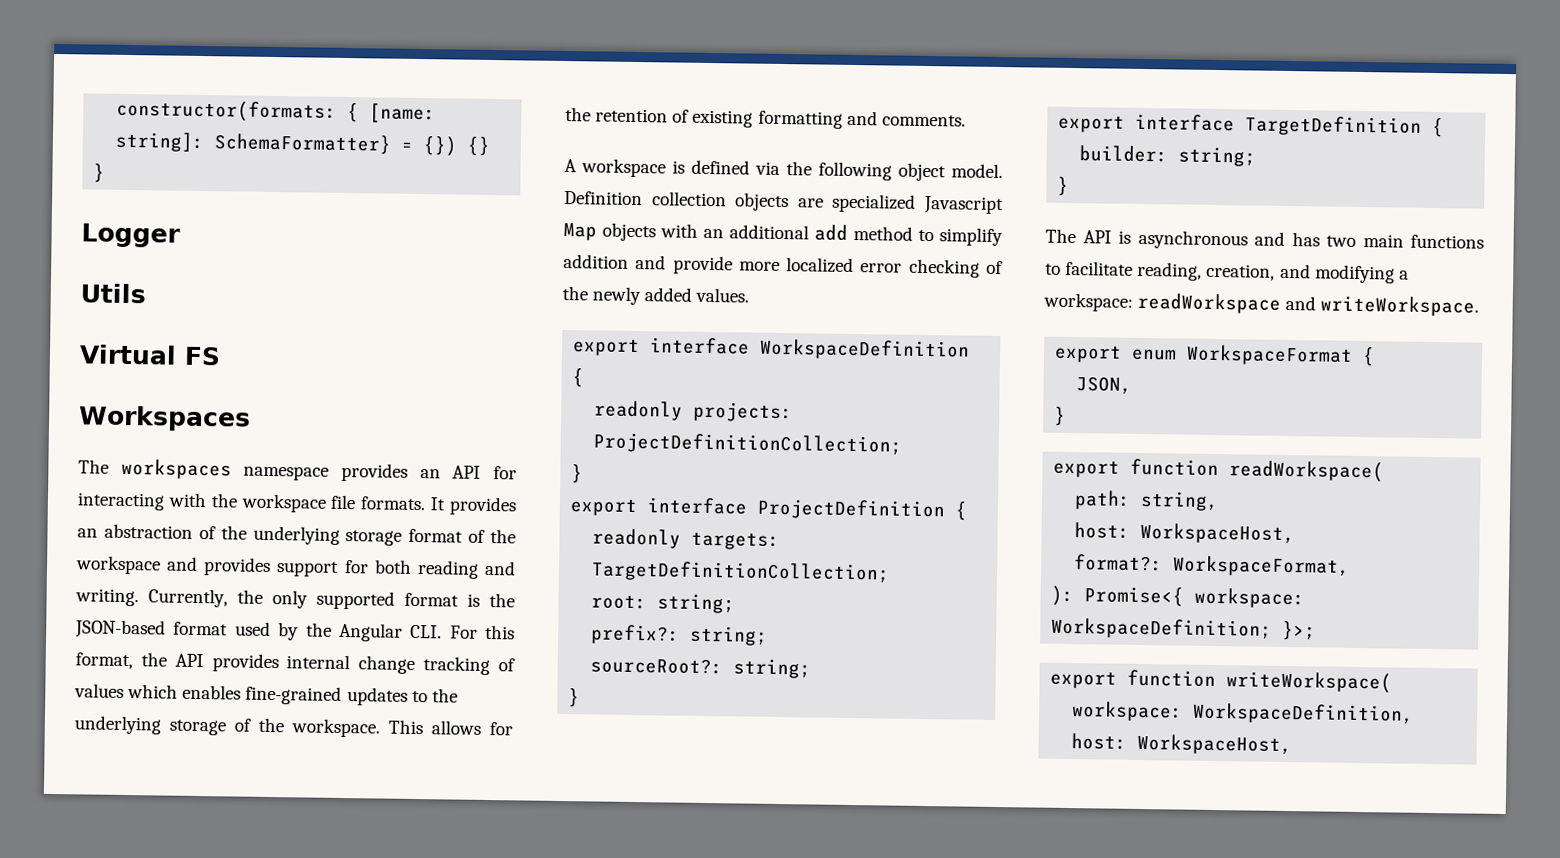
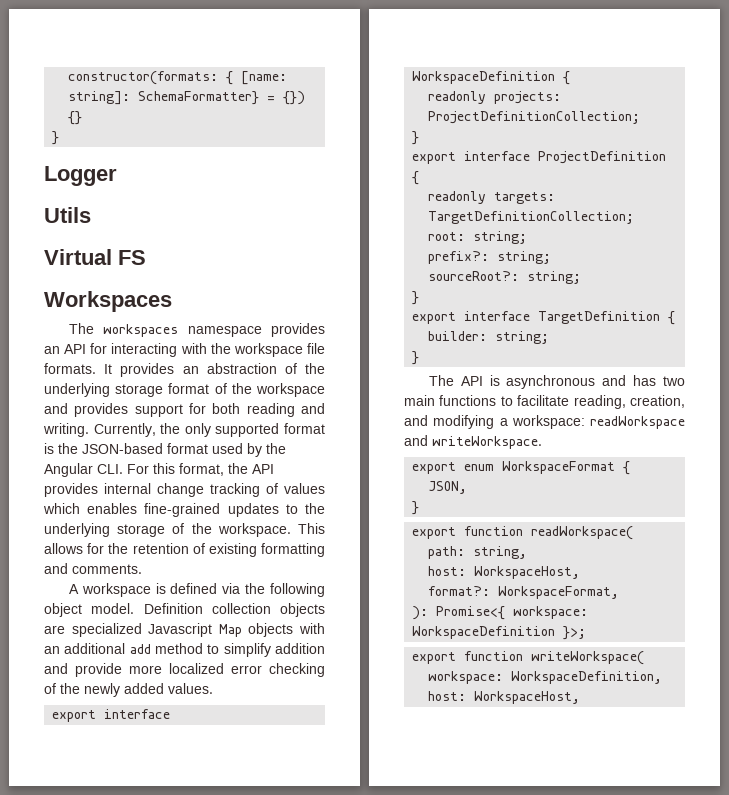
- ): Promise<{ workspace: WorkspaceDefinition; }>;
+ ): Promise<{ workspace: WorkspaceDefinition }>;

